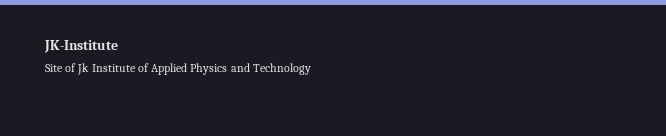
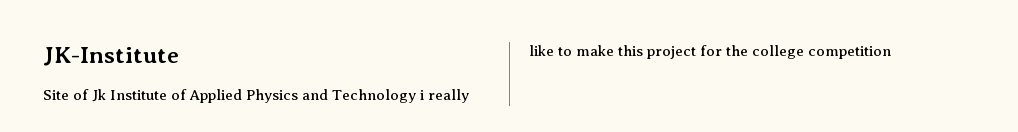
- Site of Jk Institute of Applied Physics and Technology
+ Site of Jk Institute of Applied Physics and Technology i really like to make this project for the college competition

